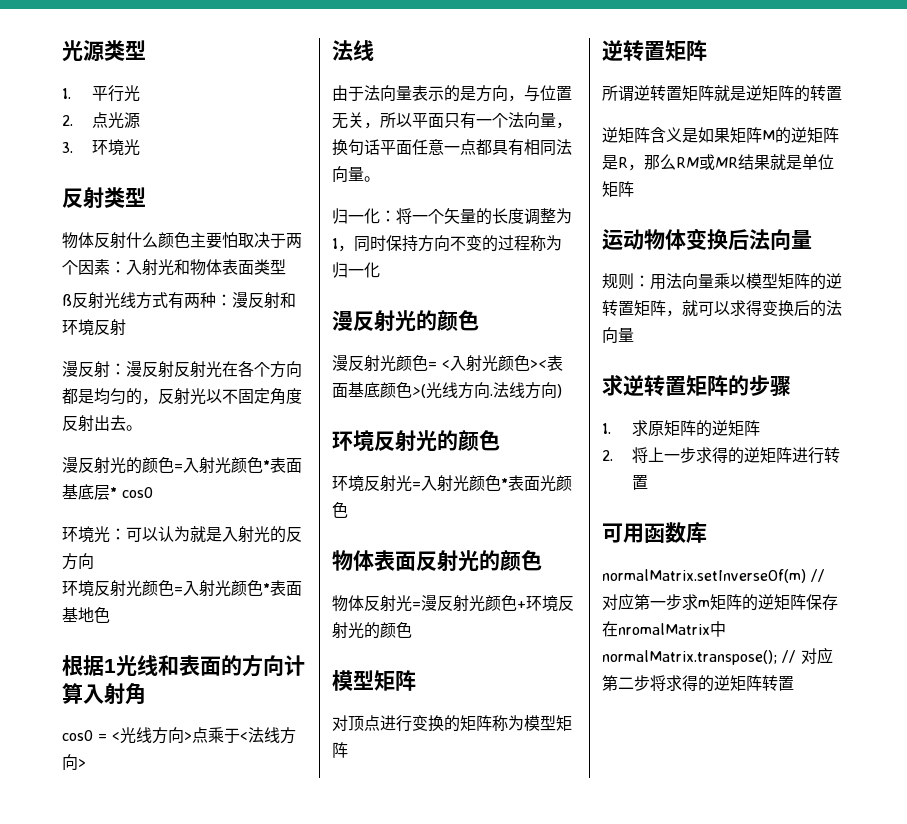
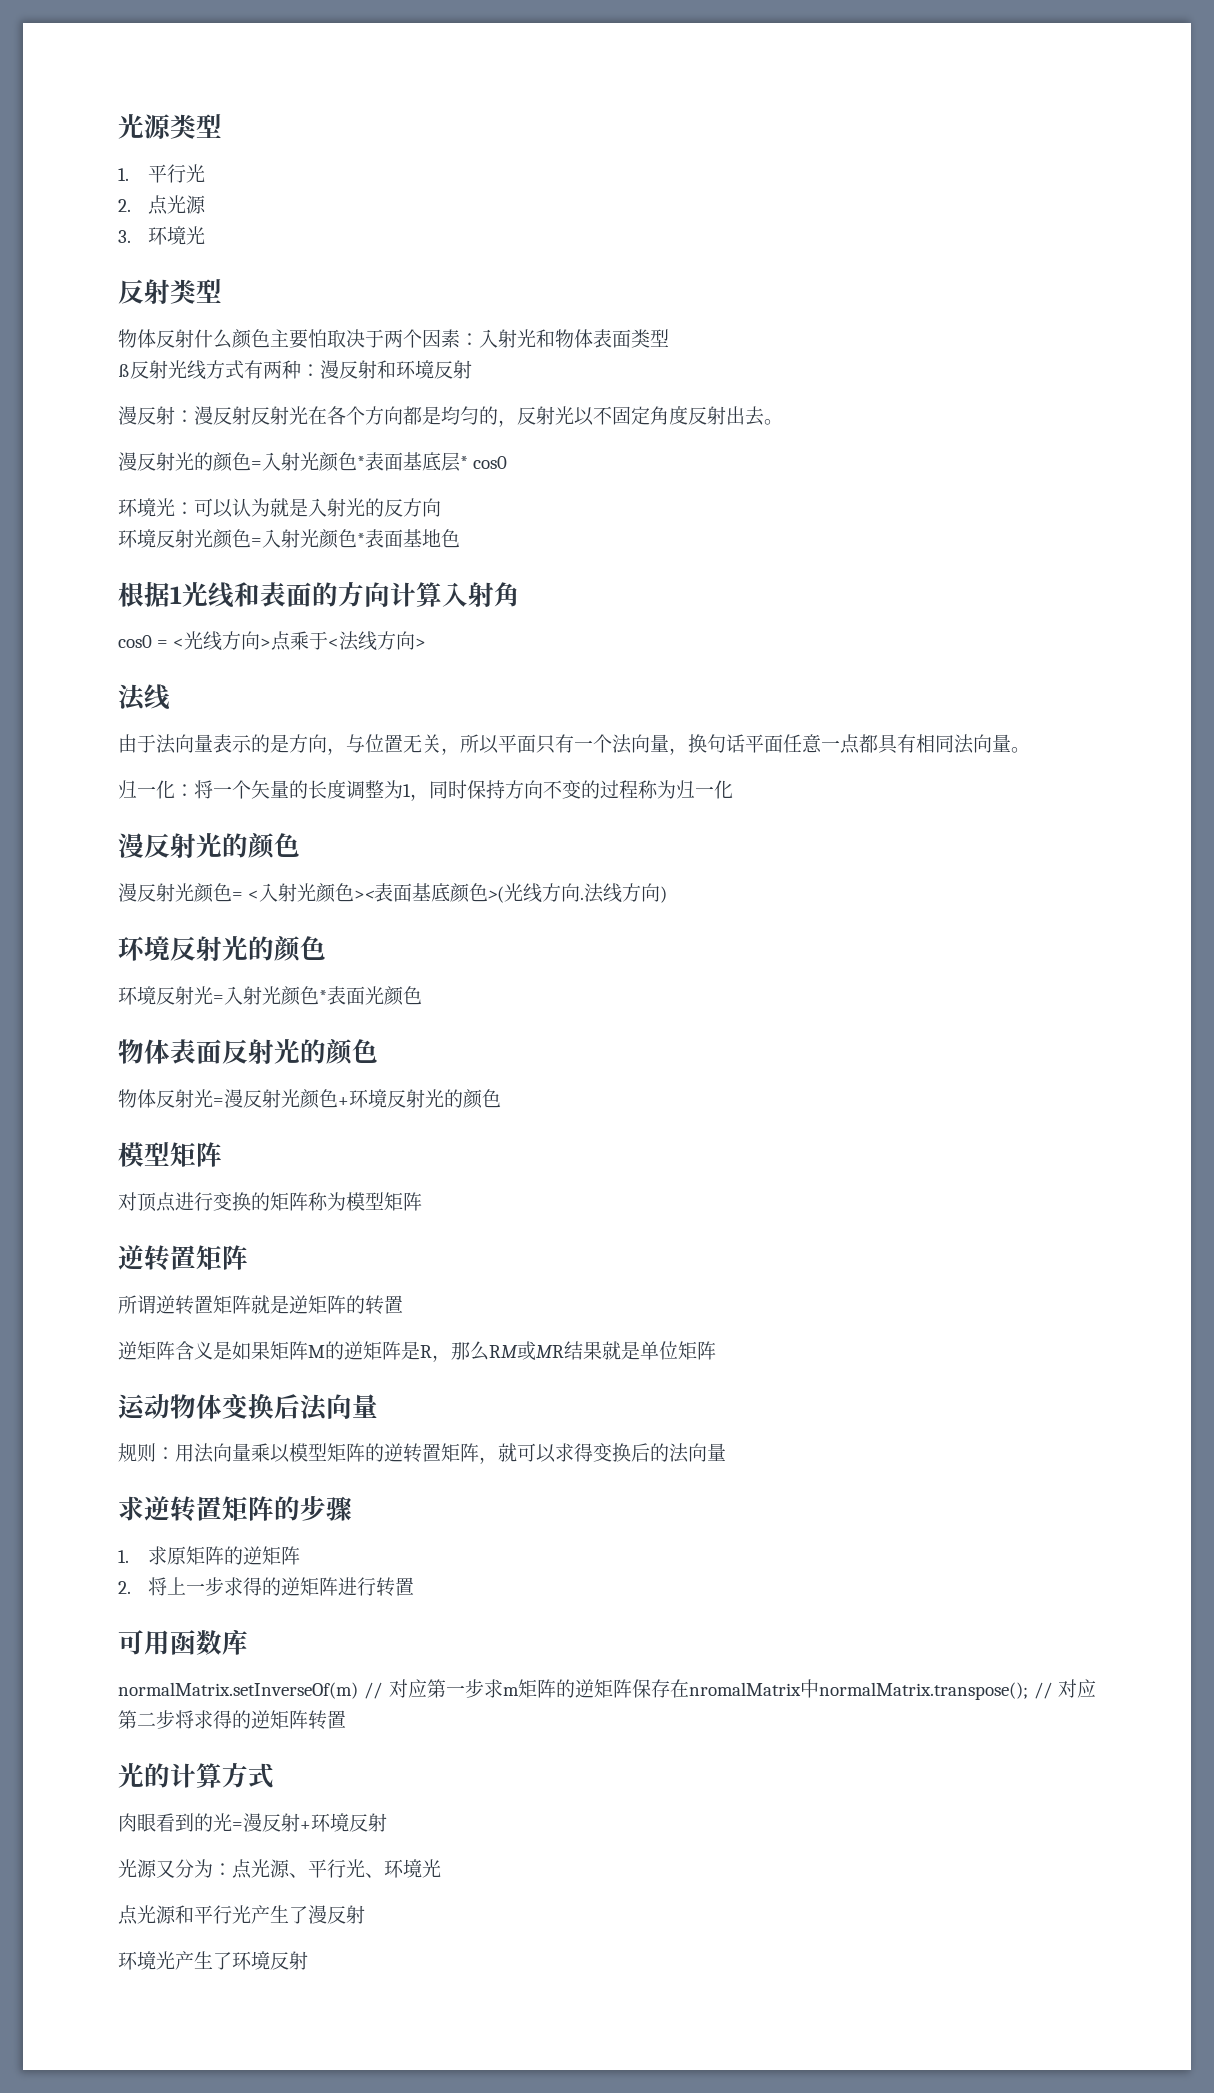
+ 光的计算方式
+ 肉眼看到的光=漫反射+环境反射
+ 光源又分为：点光源、平行光、环境光
+ 点光源和平行光产生了漫反射
+ 环境光产生了环境反射

